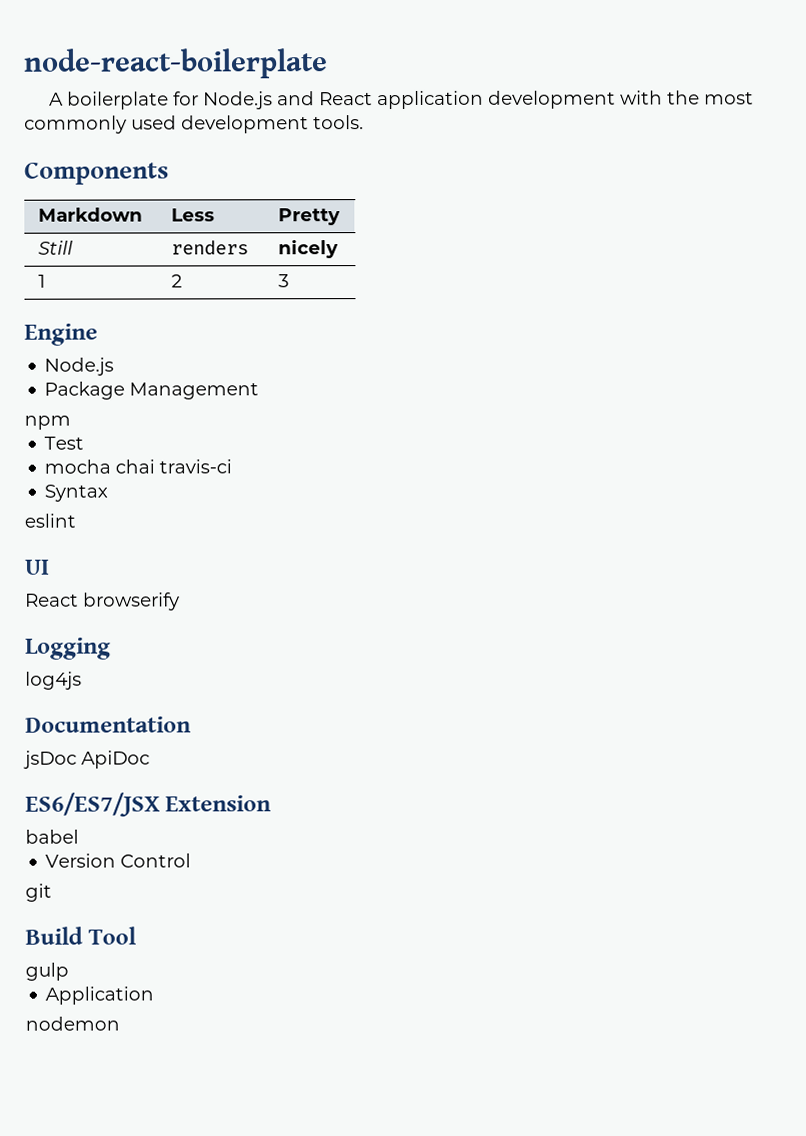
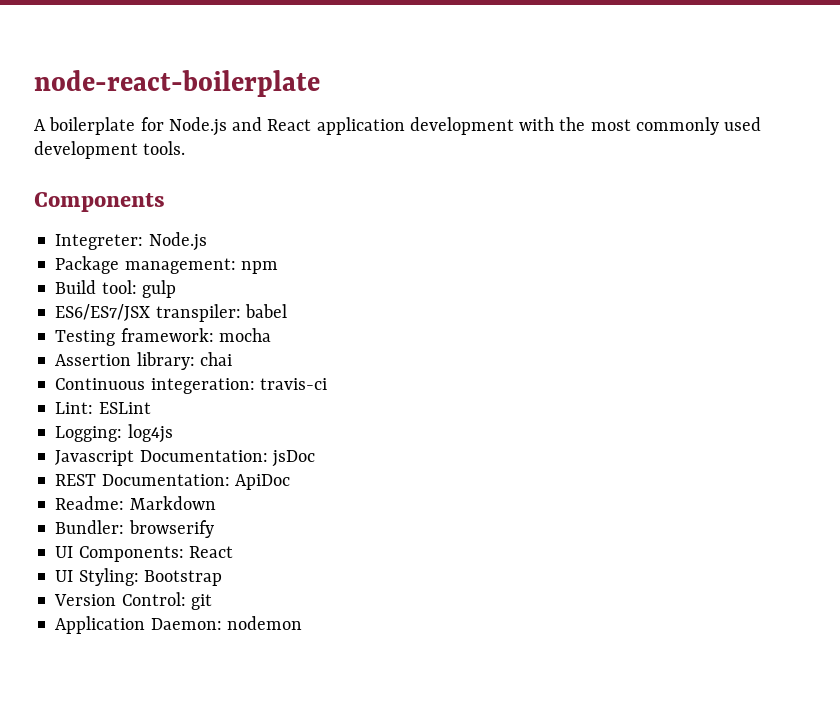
- Markdown | Less | Pretty
- Still | renders | nicely
- 1 | 2 | 3
- Engine
- Node.js
+ Integreter: Node.js
- Package Management
- npm
+ Package management: npm
- Test
- mocha chai travis-ci
+ Build tool: gulp
+ ES6/ES7/JSX transpiler: babel
+ Testing framework: mocha
+ Assertion library: chai
+ Continuous integeration: travis-ci
- Syntax
- eslint
- UI
- React browserify
- Logging
- log4js
- Documentation
- jsDoc ApiDoc
- ES6/ES7/JSX Extension
- babel
+ Lint: ESLint
+ Logging: log4js
+ Javascript Documentation: jsDoc
+ REST Documentation: ApiDoc
+ Readme: Markdown
+ Bundler: browserify
+ UI Components: React
+ UI Styling: Bootstrap
- Version Control
- git
+ Version Control: git
- Build Tool
- gulp
- Application
- nodemon
+ Application Daemon: nodemon

